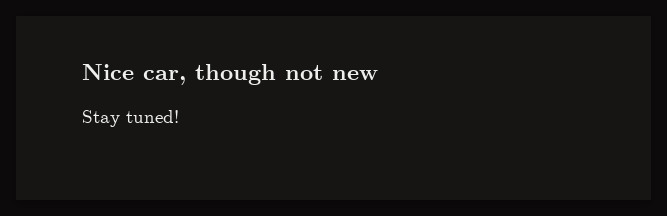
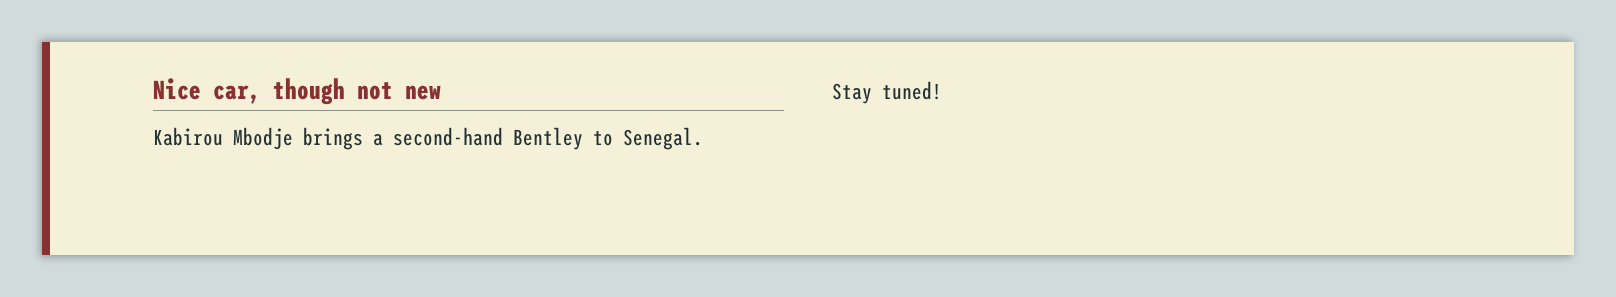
+ Kabirou Mbodje brings a second-hand Bentley to Senegal.

